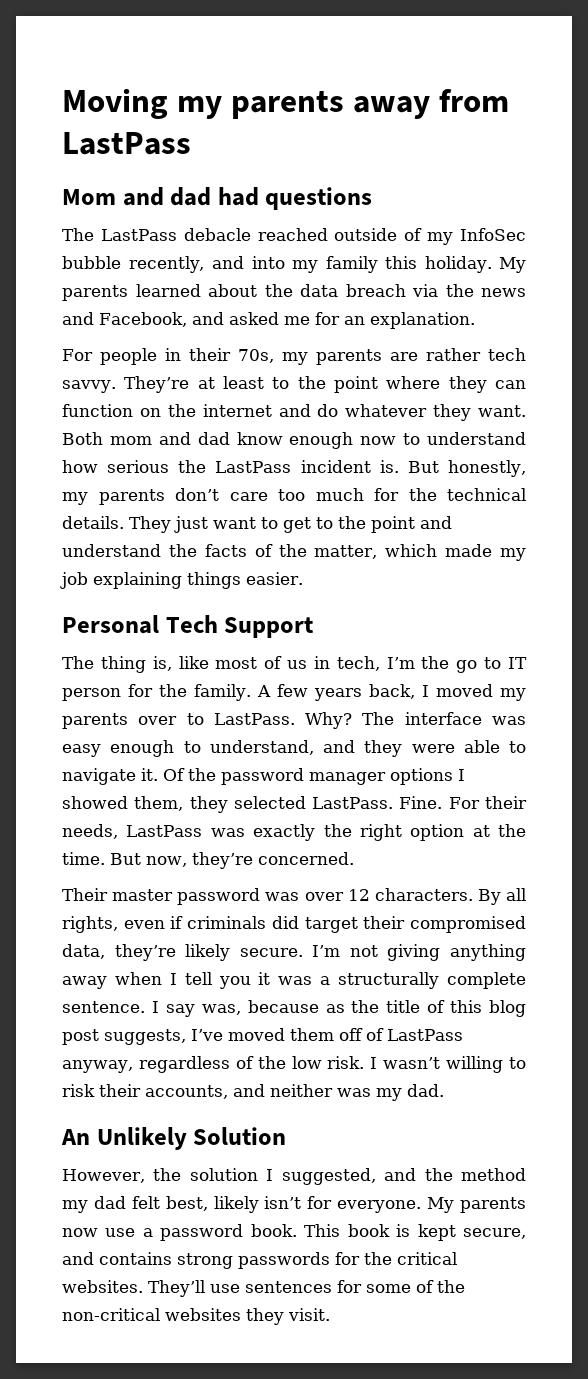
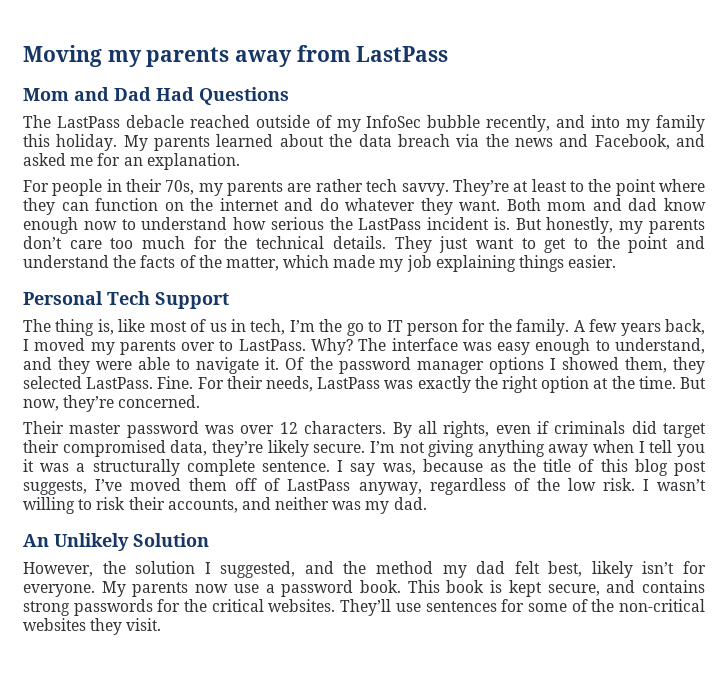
- Mom and dad had questions
+ Mom and Dad Had Questions

